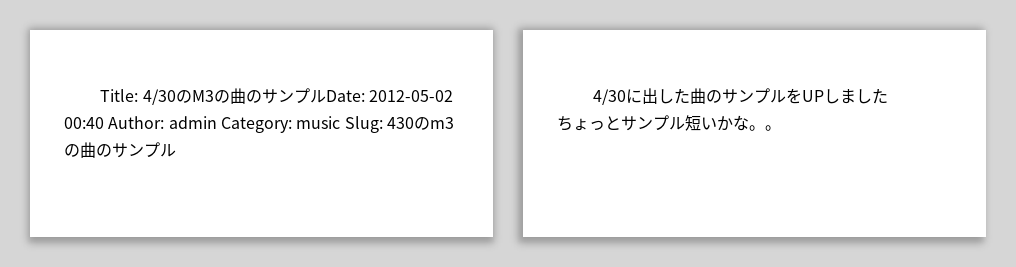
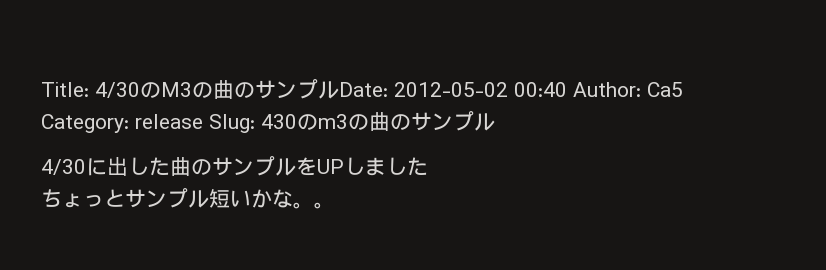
- Title: 4/30のM3の曲のサンプルDate: 2012-05-02 00:40 Author: admin Category: music Slug: 430のm3の曲のサンプル
+ Title: 4/30のM3の曲のサンプルDate: 2012-05-02 00:40 Author: Ca5 Category: release Slug: 430のm3の曲のサンプル

